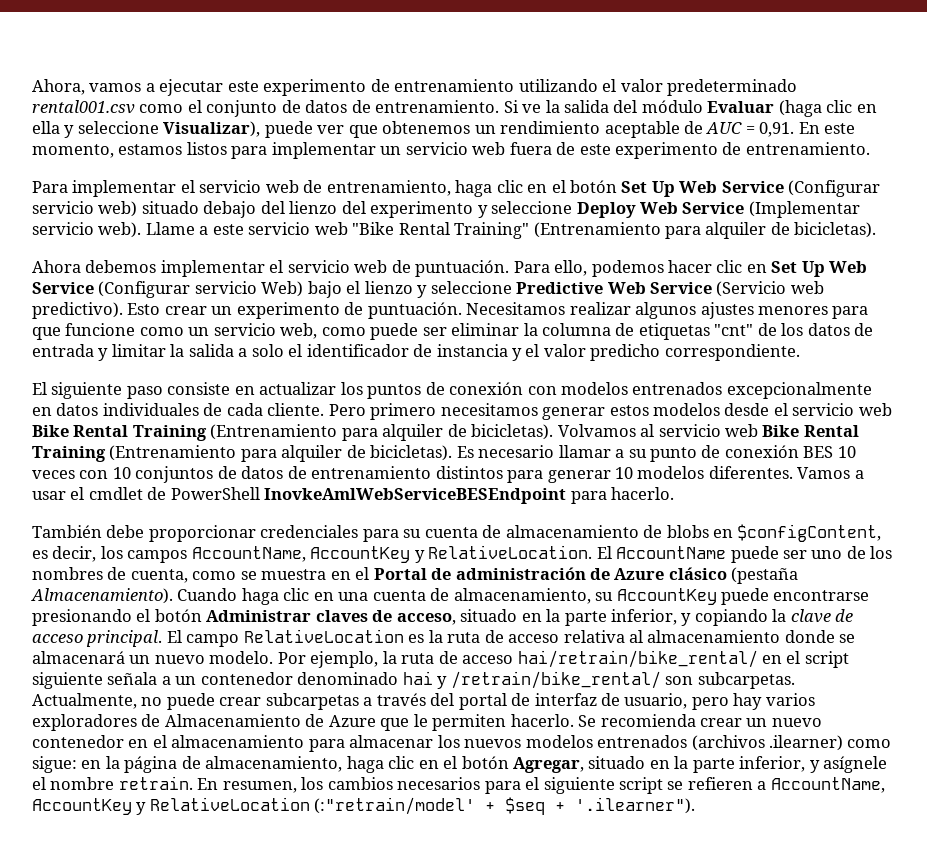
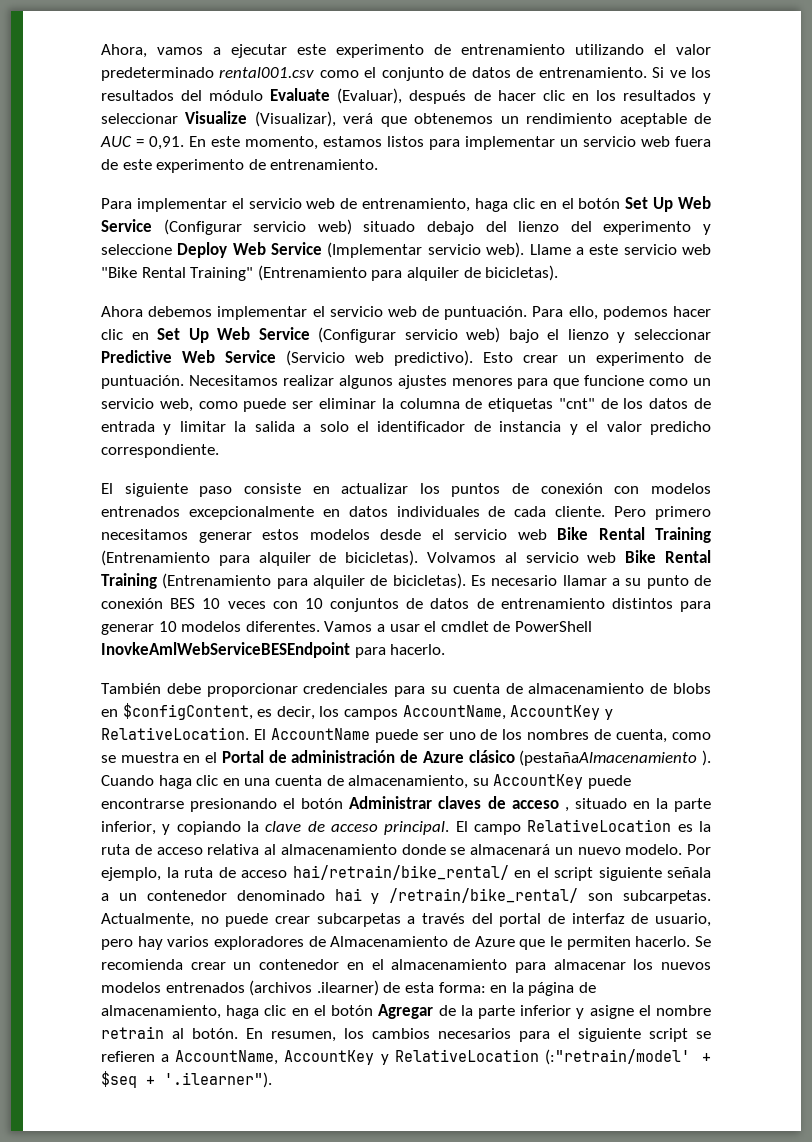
- Si ve la salida del módulo Evaluar (haga clic en ella y seleccione Visualizar), puede ver que obtenemos un rendimiento aceptable de AUC = 0,91.
+ Si ve los resultados del módulo Evaluate (Evaluar), después de hacer clic en los resultados y seleccionar Visualize (Visualizar), verá que obtenemos un rendimiento aceptable de AUC = 0,91.
- Para ello, podemos hacer clic en Set Up Web Service (Configurar servicio Web) bajo el lienzo y seleccione Predictive Web Service (Servicio web predictivo).
+ Para ello, podemos hacer clic en Set Up Web Service (Configurar servicio web) bajo el lienzo y seleccionar Predictive Web Service (Servicio web predictivo).
- El AccountName puede ser uno de los nombres de cuenta, como se muestra en el Portal de administración de Azure clásico (pestaña Almacenamiento).
+ El AccountName puede ser uno de los nombres de cuenta, como se muestra en el Portal de administración de Azure clásico (pestañaAlmacenamiento ).
- Cuando haga clic en una cuenta de almacenamiento, su AccountKey puede encontrarse presionando el botón Administrar claves de acceso, situado en la parte inferior, y copiando la clave de acceso principal.
+ Cuando haga clic en una cuenta de almacenamiento, su AccountKey puede encontrarse presionando el botón Administrar claves de acceso , situado en la parte inferior, y copiando la clave de acceso principal.
- Se recomienda crear un nuevo contenedor en el almacenamiento para almacenar los nuevos modelos entrenados (archivos .ilearner) como sigue: en la página de almacenamiento, haga clic en el botón Agregar, situado en la parte inferior, y asígnele el nombre retrain.
+ Se recomienda crear un contenedor en el almacenamiento para almacenar los nuevos modelos entrenados (archivos .ilearner) de esta forma: en la página de almacenamiento, haga clic en el botón Agregar de la parte inferior y asigne el nombre retrain al botón.

